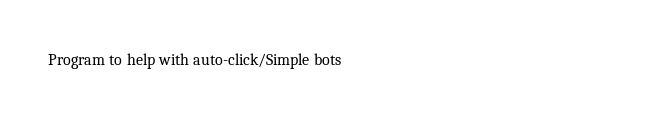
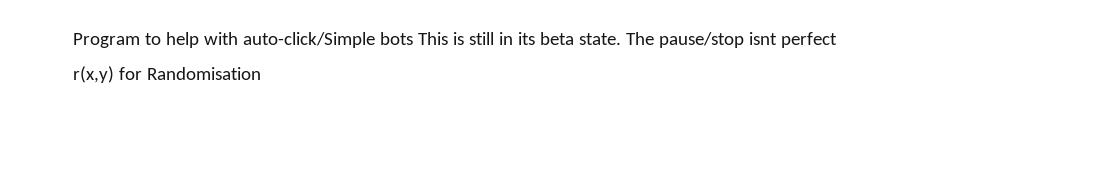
- Program to help with auto-click/Simple bots
+ Program to help with auto-click/Simple bots This is still in its beta state. The pause/stop isnt perfect
+ r(x,y) for Randomisation

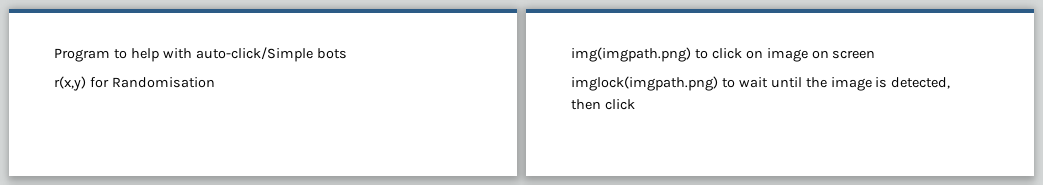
- Program to help with auto-click/Simple bots This is still in its beta state. The pause/stop isnt perfect
+ Program to help with auto-click/Simple bots
  r(x,y) for Randomisation
+ img(imgpath.png) to click on image on screen
+ imglock(imgpath.png) to wait until the image is detected, then click

